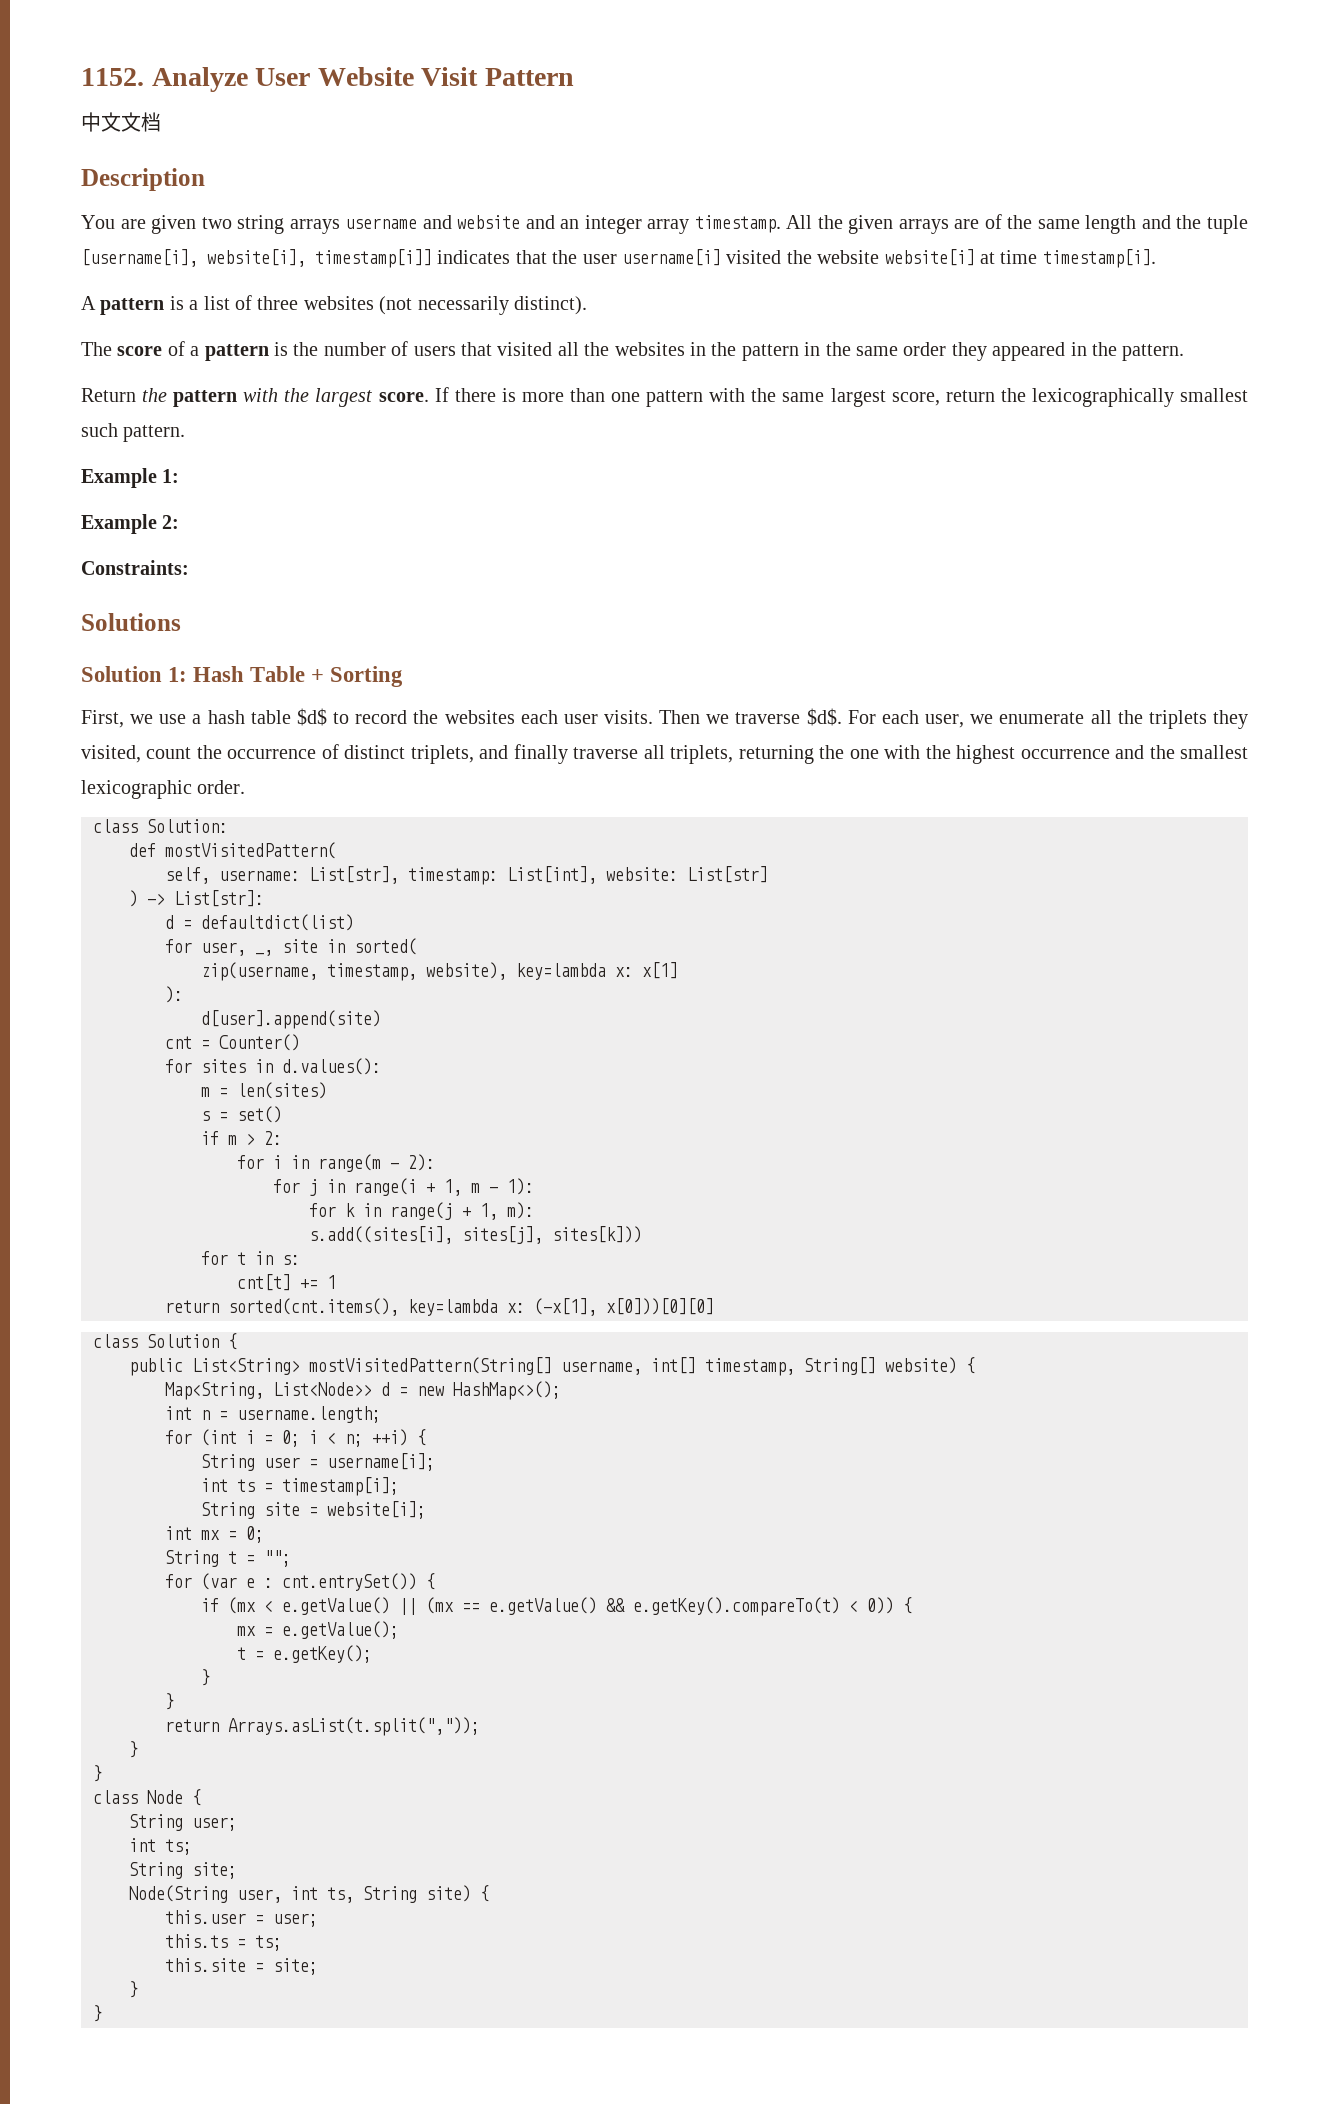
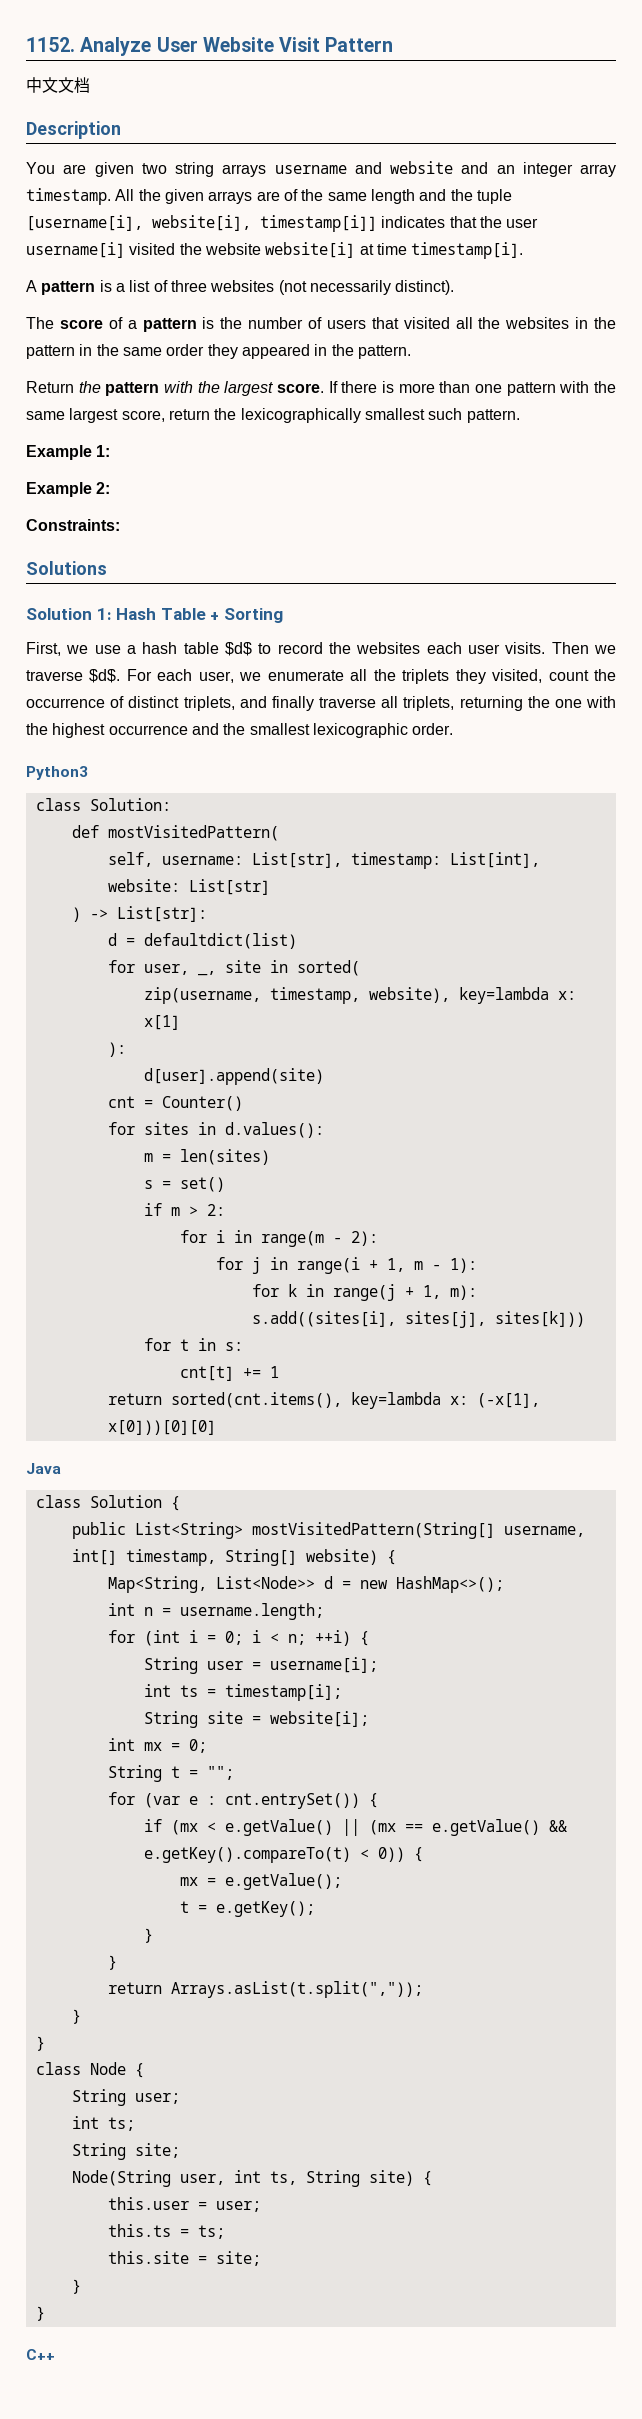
+ Python3
+ Java
+ C++

